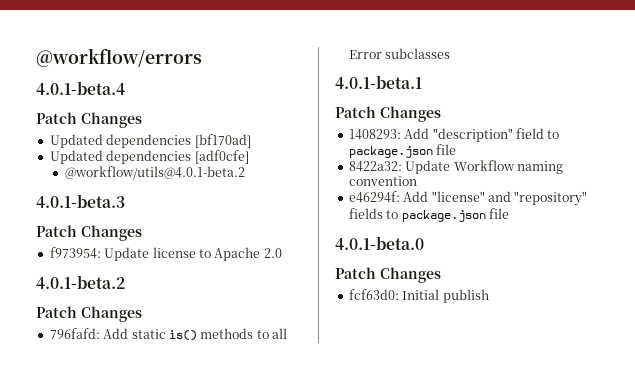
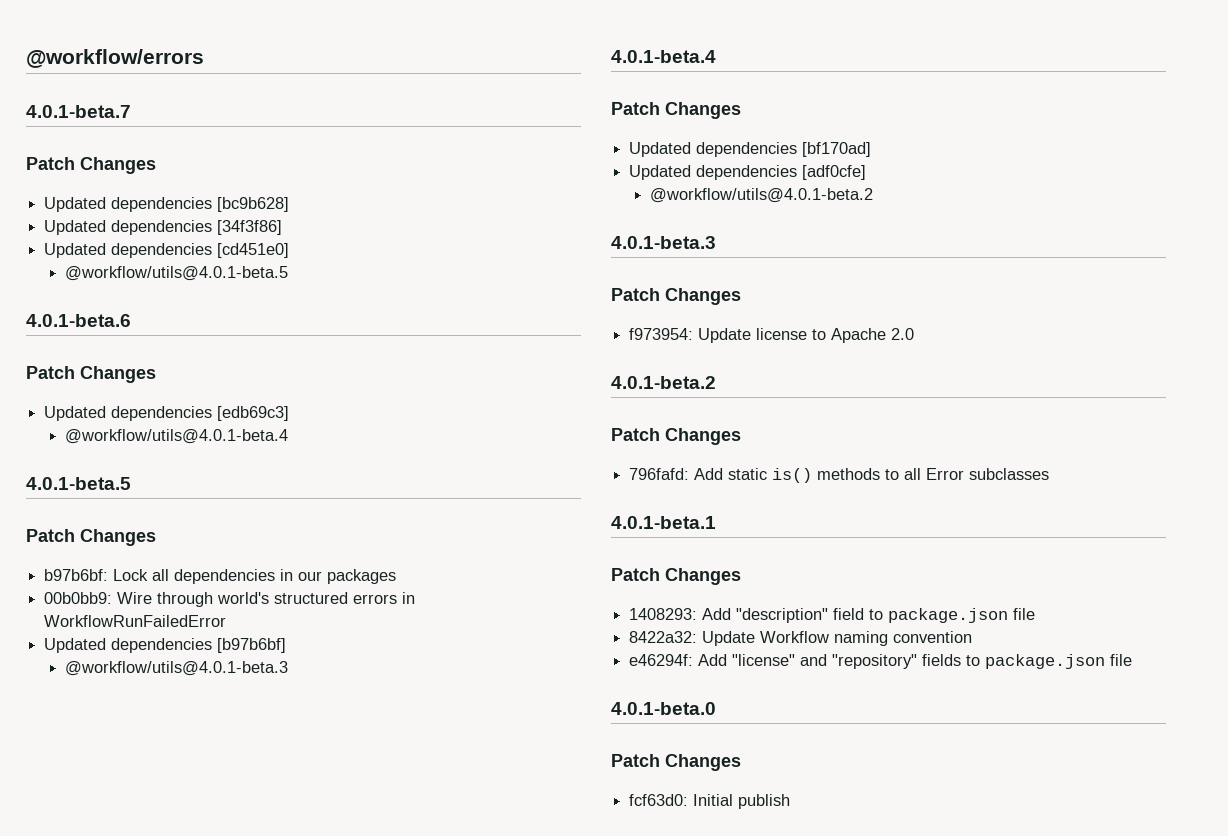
+ 4.0.1-beta.7
+ Patch Changes
+ Updated dependencies [bc9b628]
+ Updated dependencies [34f3f86]
+ Updated dependencies [cd451e0]
+ @workflow/utils@4.0.1-beta.5
+ 4.0.1-beta.6
+ Patch Changes
+ Updated dependencies [edb69c3]
+ @workflow/utils@4.0.1-beta.4
+ 4.0.1-beta.5
+ Patch Changes
+ b97b6bf: Lock all dependencies in our packages
+ 00b0bb9: Wire through world's structured errors in WorkflowRunFailedError
+ Updated dependencies [b97b6bf]
+ @workflow/utils@4.0.1-beta.3

